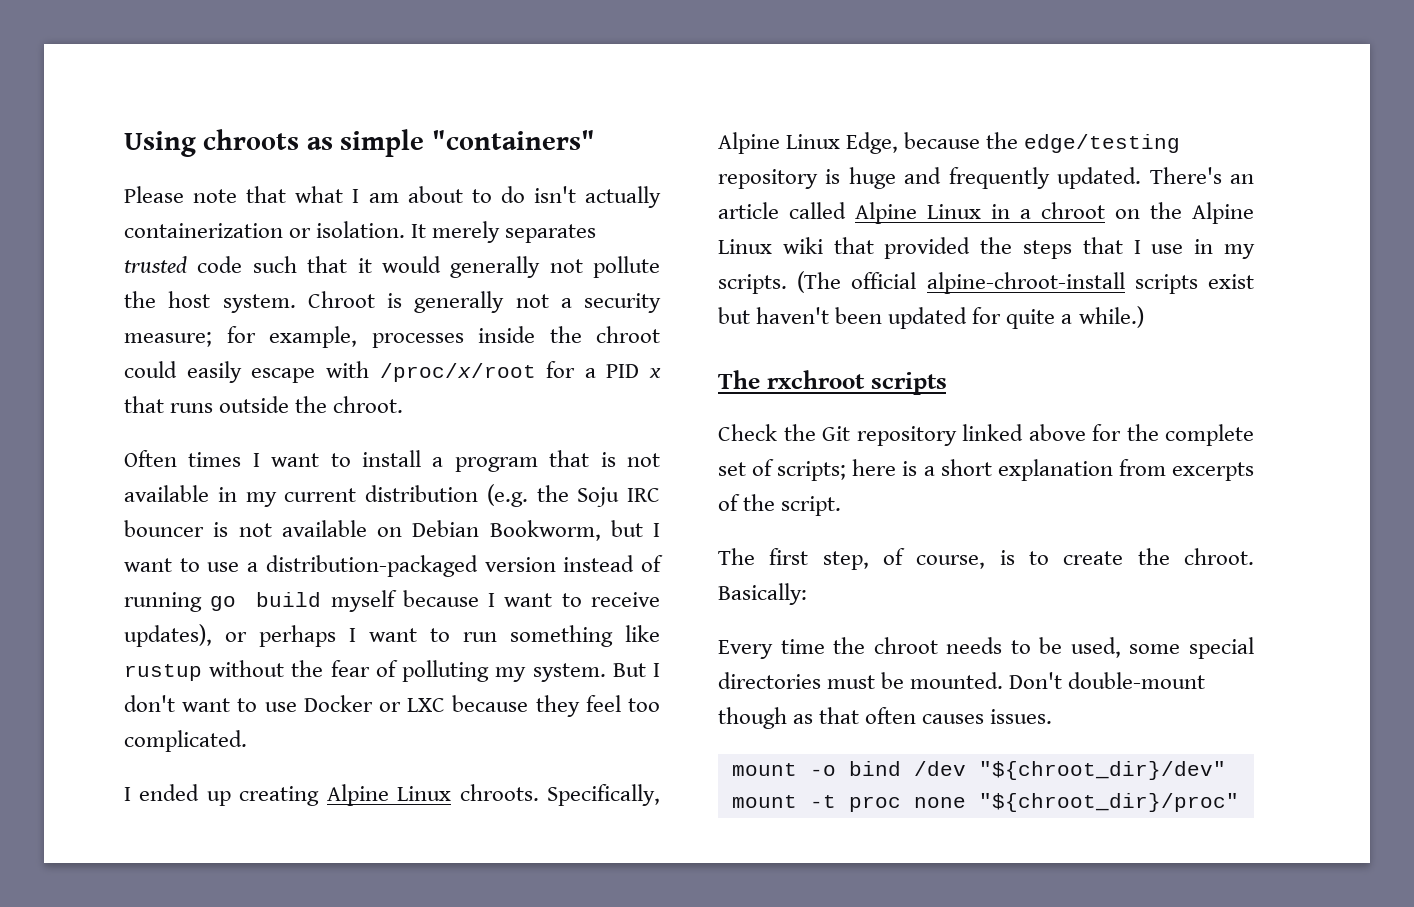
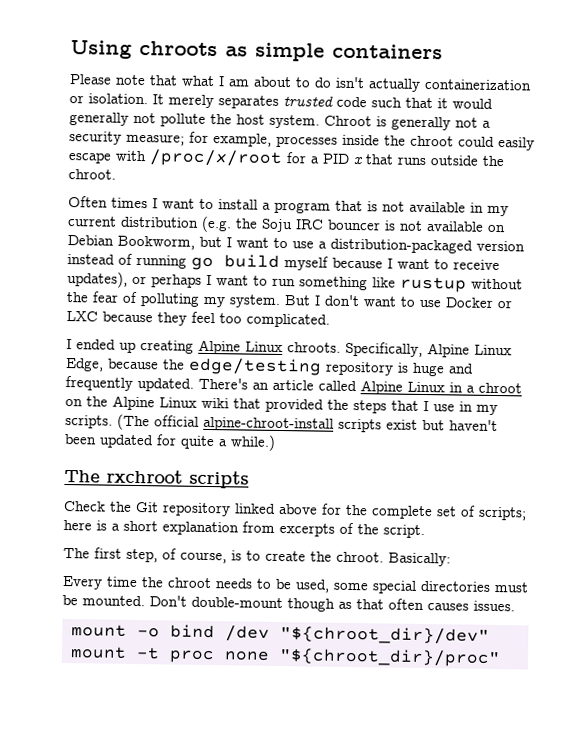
- Using chroots as simple "containers"
+ Using chroots as simple containers

